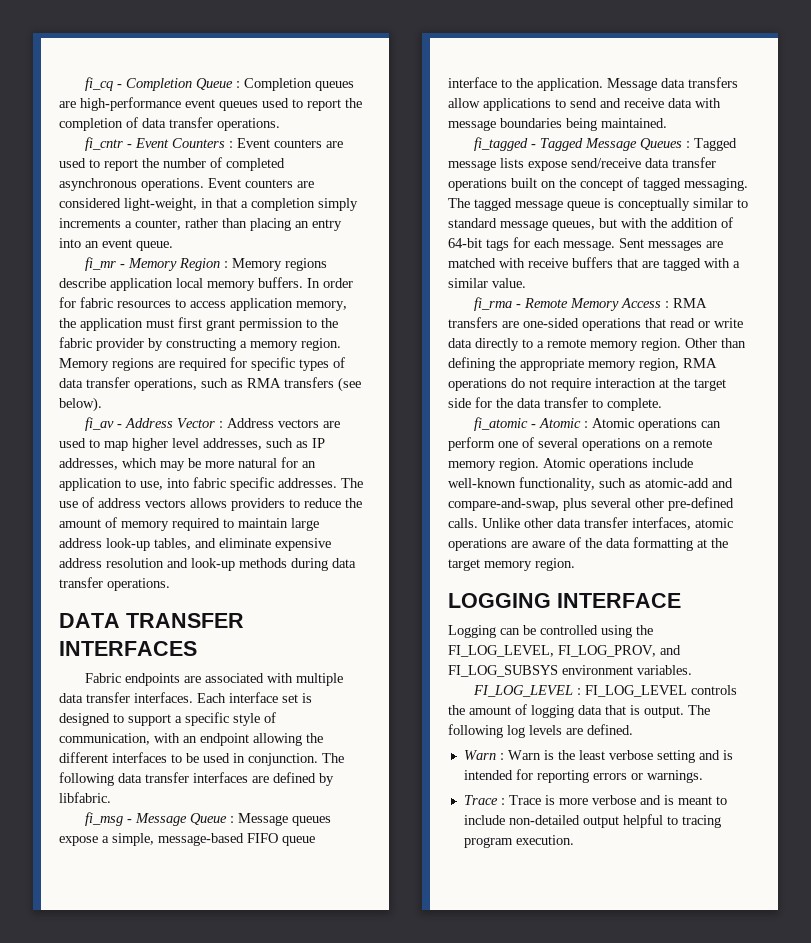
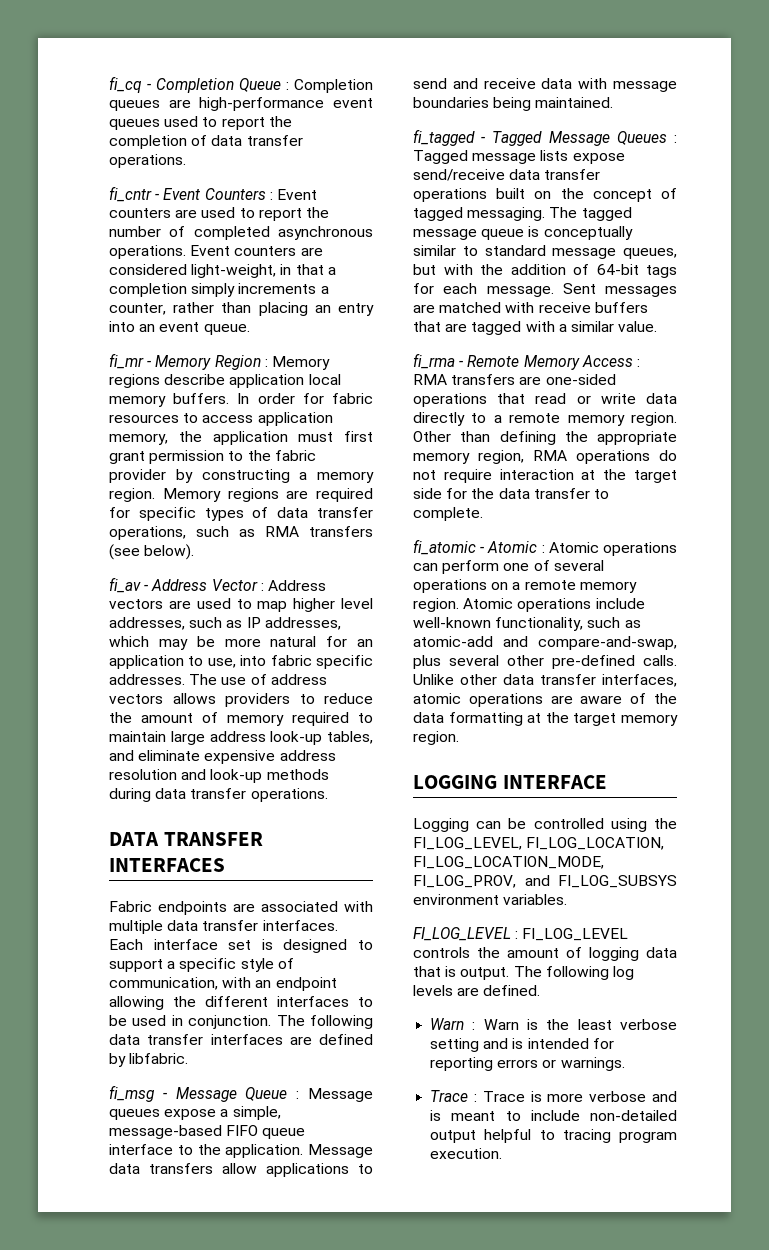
- Logging can be controlled using the FI_LOG_LEVEL, FI_LOG_PROV, and FI_LOG_SUBSYS environment variables.
+ Logging can be controlled using the FI_LOG_LEVEL, FI_LOG_LOCATION, FI_LOG_LOCATION_MODE, FI_LOG_PROV, and FI_LOG_SUBSYS environment variables.

